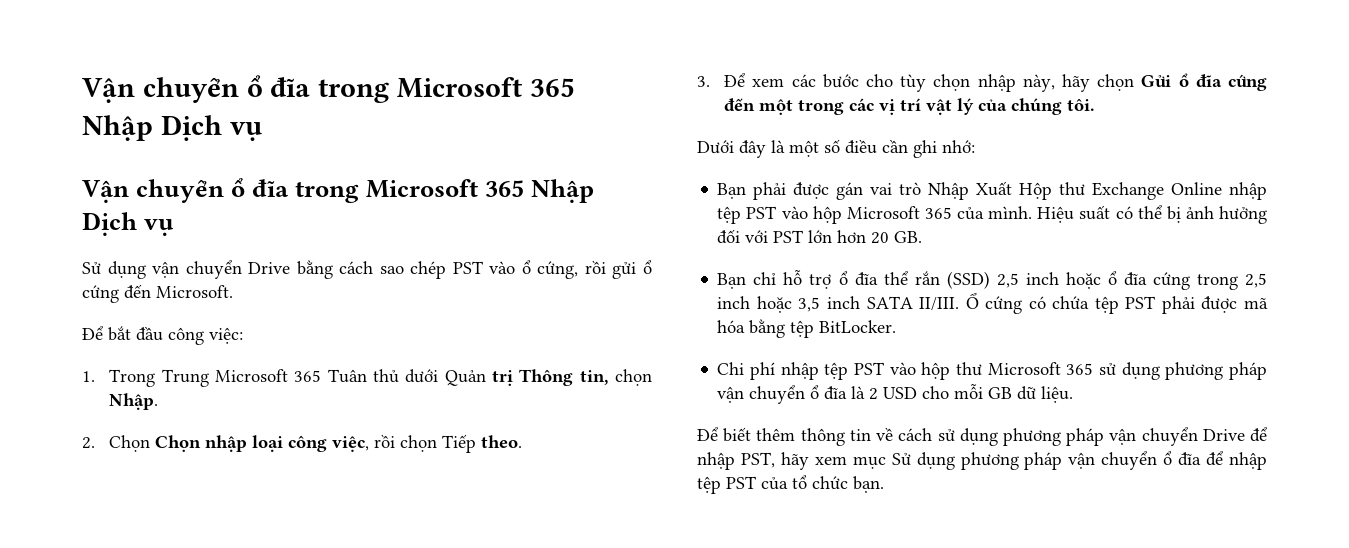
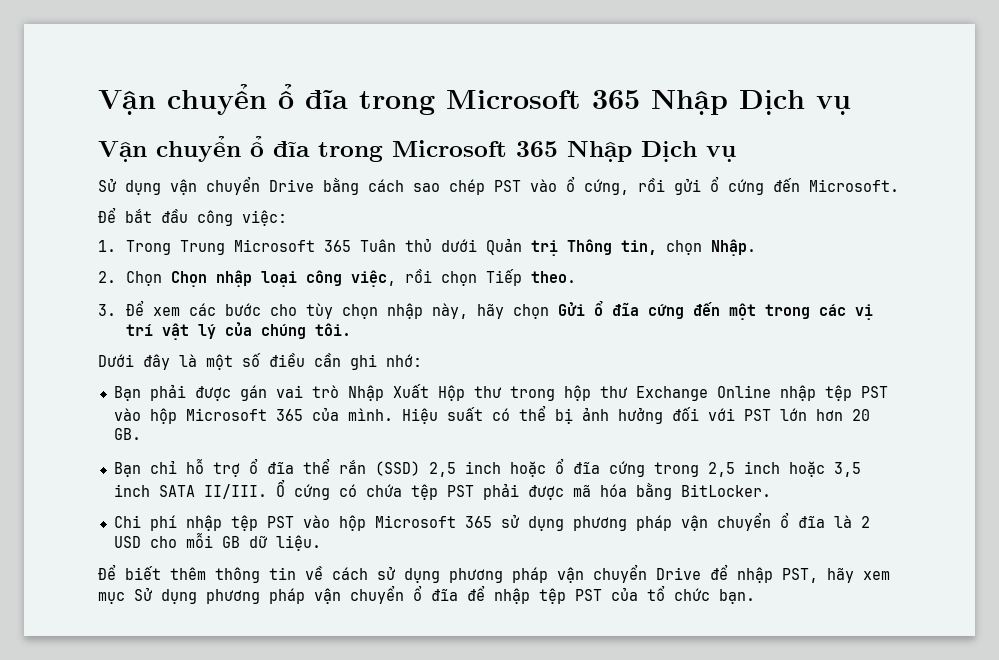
- Bạn phải được gán vai trò Nhập Xuất Hộp thư Exchange Online nhập tệp PST vào hộp Microsoft 365 của mình.
+ Bạn phải được gán vai trò Nhập Xuất Hộp thư trong hộp thư Exchange Online nhập tệp PST vào hộp Microsoft 365 của mình.
- Ổ cứng có chứa tệp PST phải được mã hóa bằng tệp BitLocker.
+ Ổ cứng có chứa tệp PST phải được mã hóa bằng BitLocker.
- Chi phí nhập tệp PST vào hộp thư Microsoft 365 sử dụng phương pháp vận chuyển ổ đĩa là 2 USD cho mỗi GB dữ liệu.
+ Chi phí nhập tệp PST vào hộp Microsoft 365 sử dụng phương pháp vận chuyển ổ đĩa là 2 USD cho mỗi GB dữ liệu.

